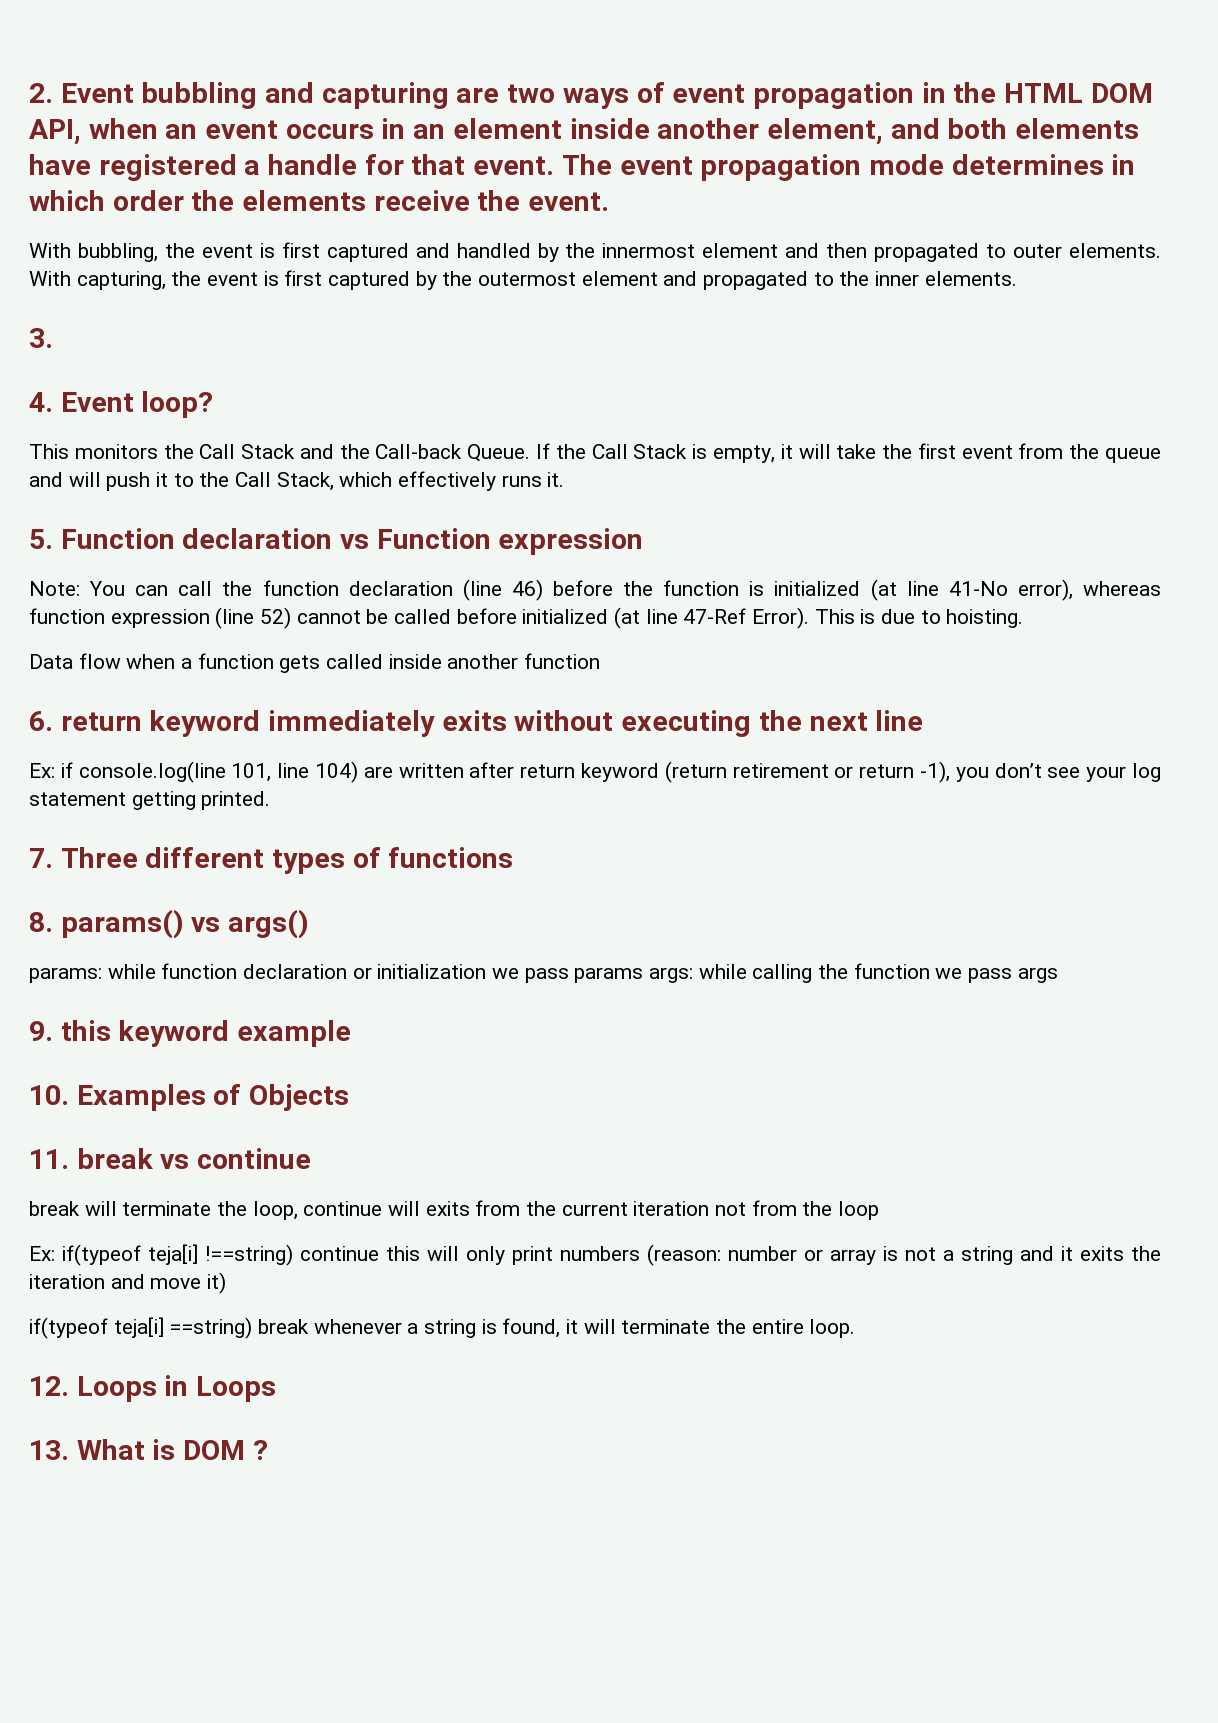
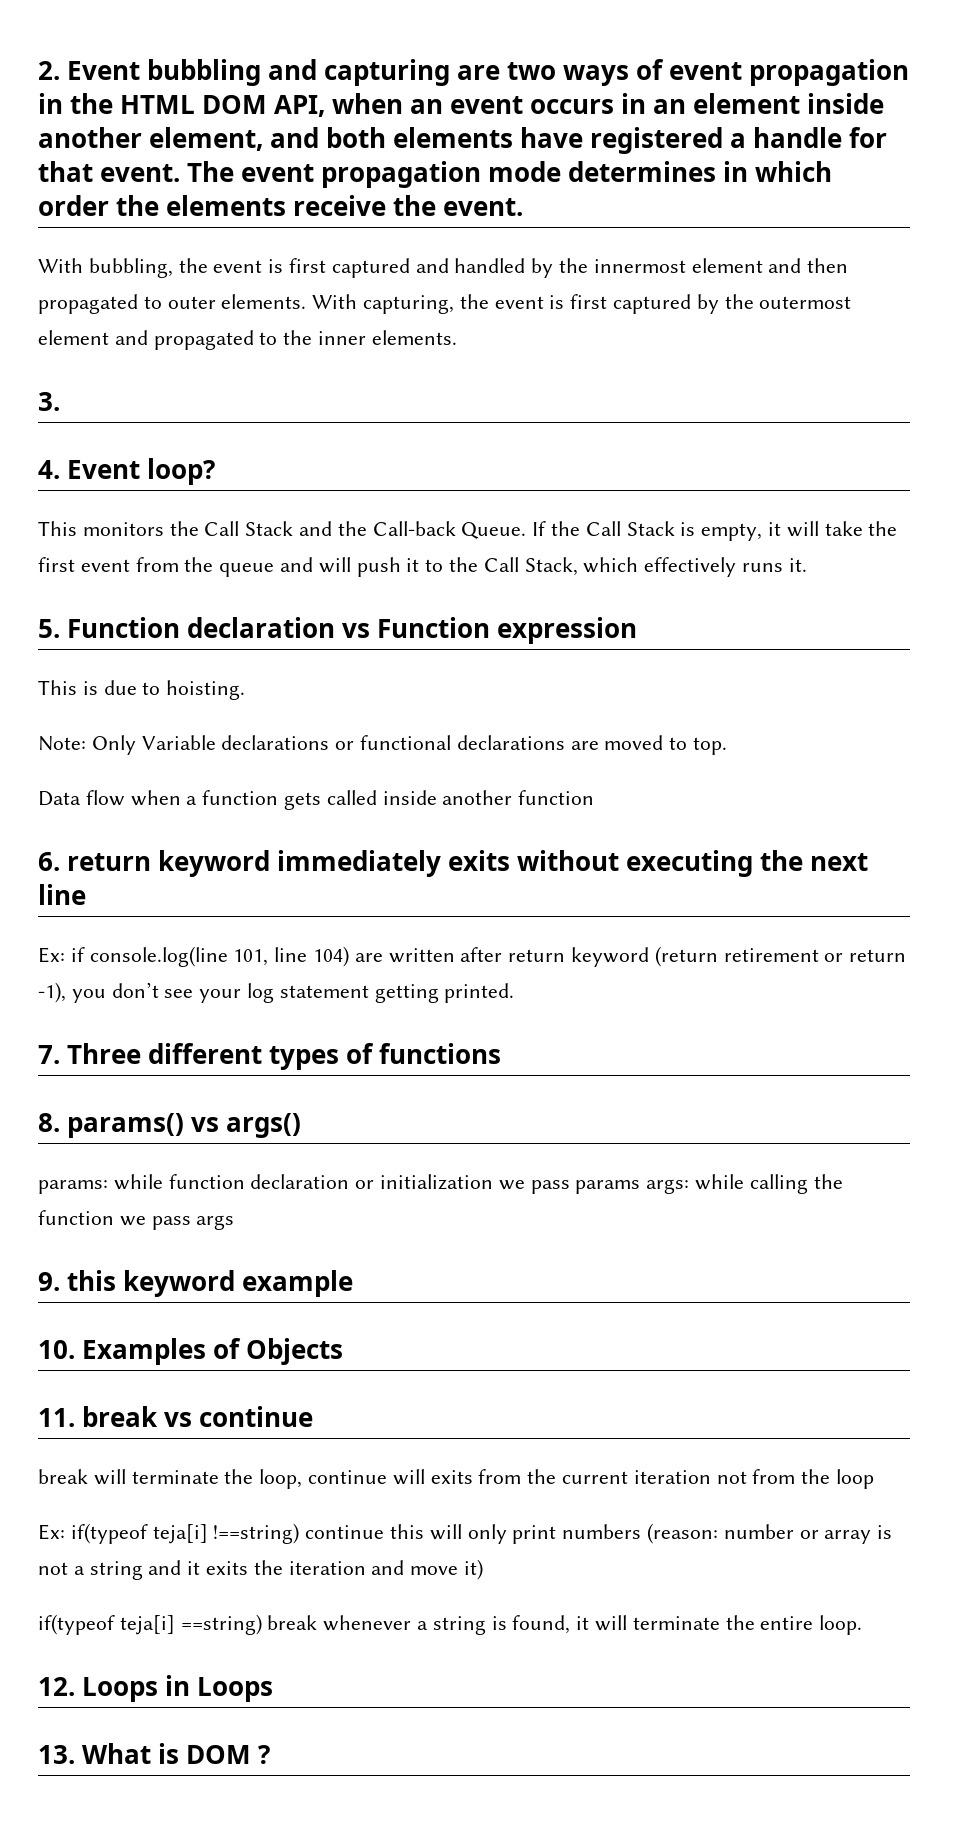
- Note: You can call the function declaration (line 46) before the function is initialized (at line 41-No error), whereas function expression (line 52) cannot be called before initialized (at line 47-Ref Error).
+ Note: Only Variable declarations or functional declarations are moved to top.

